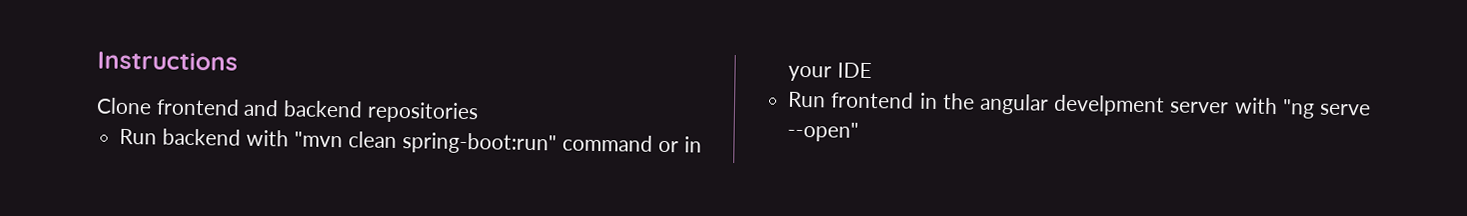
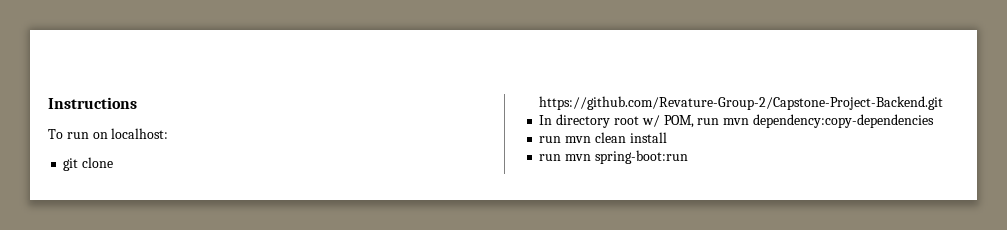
- Clone frontend and backend repositories
- Run backend with "mvn clean spring-boot:run" command or in your IDE
- Run frontend in the angular develpment server with "ng serve --open"
+ To run on localhost:
+ git clone https://github.com/Revature-Group-2/Capstone-Project-Backend.git
+ In directory root w/ POM, run mvn dependency:copy-dependencies
+ run mvn clean install
+ run mvn spring-boot:run

